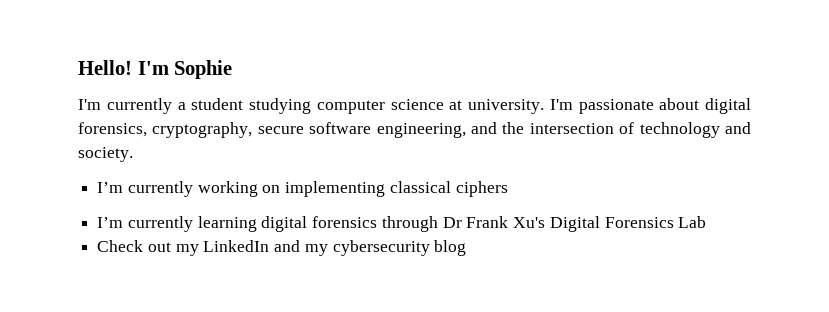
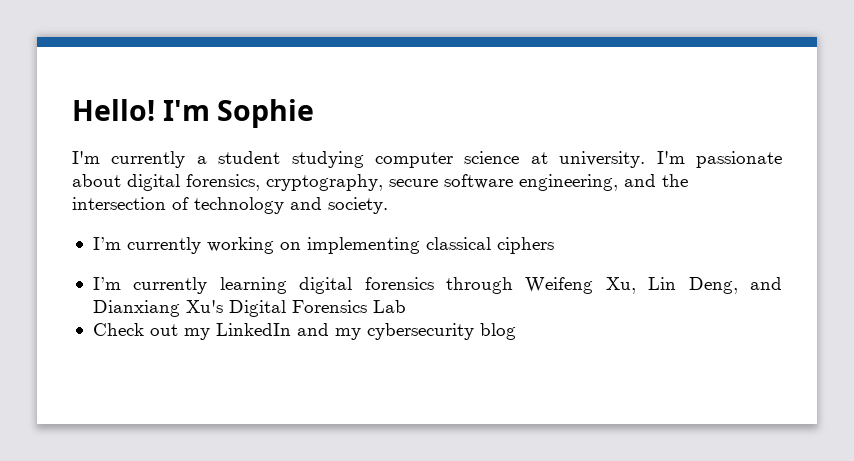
- I’m currently learning digital forensics through Dr Frank Xu's Digital Forensics Lab
+ I’m currently learning digital forensics through Weifeng Xu, Lin Deng, and Dianxiang Xu's Digital Forensics Lab

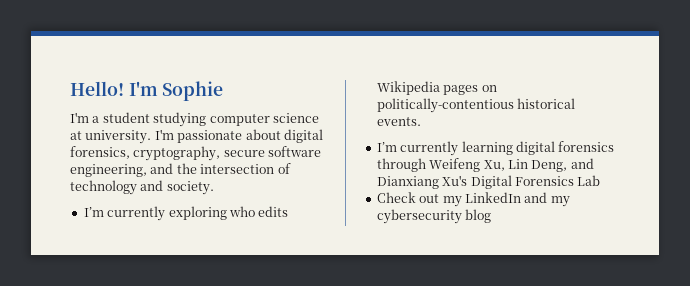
- I'm currently a student studying computer science at university.
+ I'm a student studying computer science at university.
- I’m currently working on implementing classical ciphers
+ I’m currently exploring who edits Wikipedia pages on politically-contentious historical events.

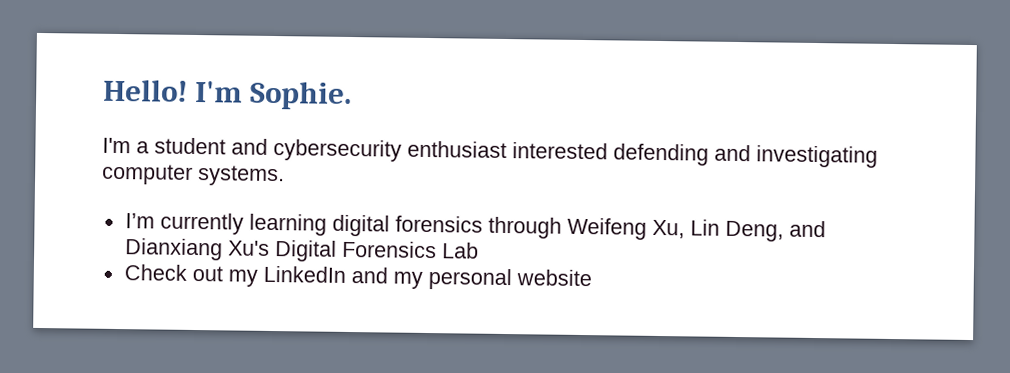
- I'm Sophie
+ I'm Sophie.
- I'm a student studying computer science at university. I'm passionate about digital forensics, cryptography, secure software engineering, and the intersection of technology and society.
- I’m currently exploring who edits Wikipedia pages on politically-contentious historical events.
+ I'm a student and cybersecurity enthusiast interested defending and investigating computer systems.
- Check out my LinkedIn and my cybersecurity blog
+ Check out my LinkedIn and my personal website

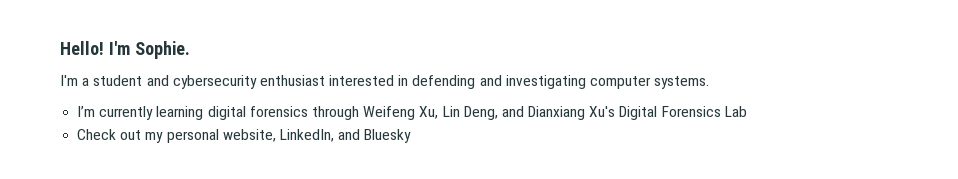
- I'm a student and cybersecurity enthusiast interested defending and investigating computer systems.
+ I'm a student and cybersecurity enthusiast interested in defending and investigating computer systems.
- Check out my LinkedIn and my personal website
+ Check out my personal website, LinkedIn, and Bluesky

